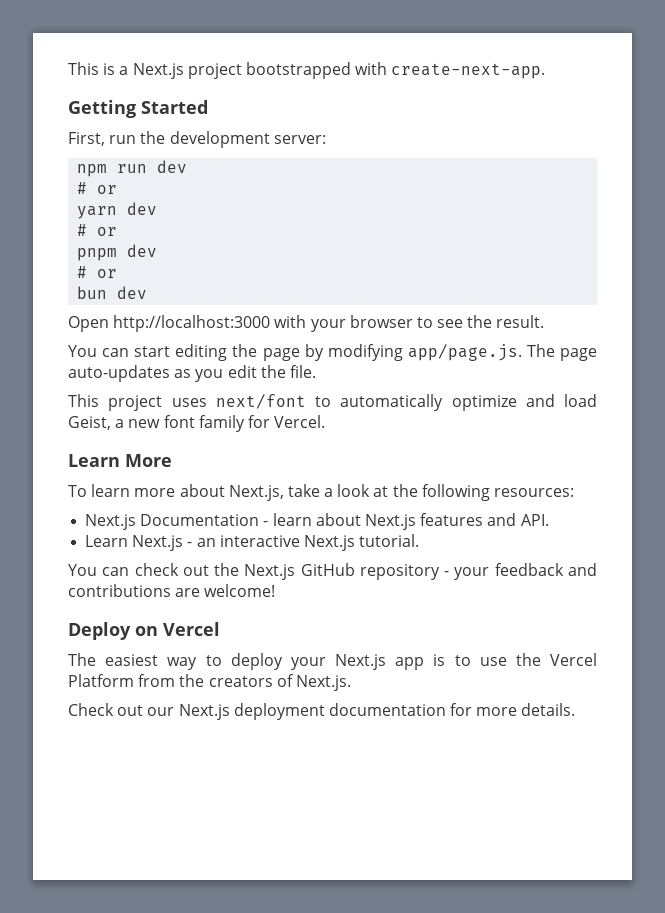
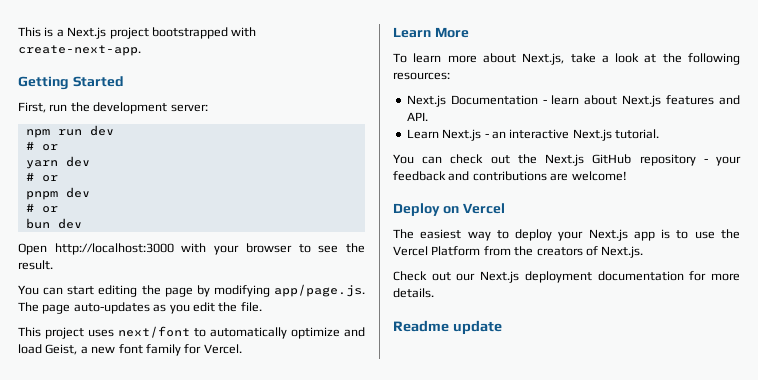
+ Readme update

